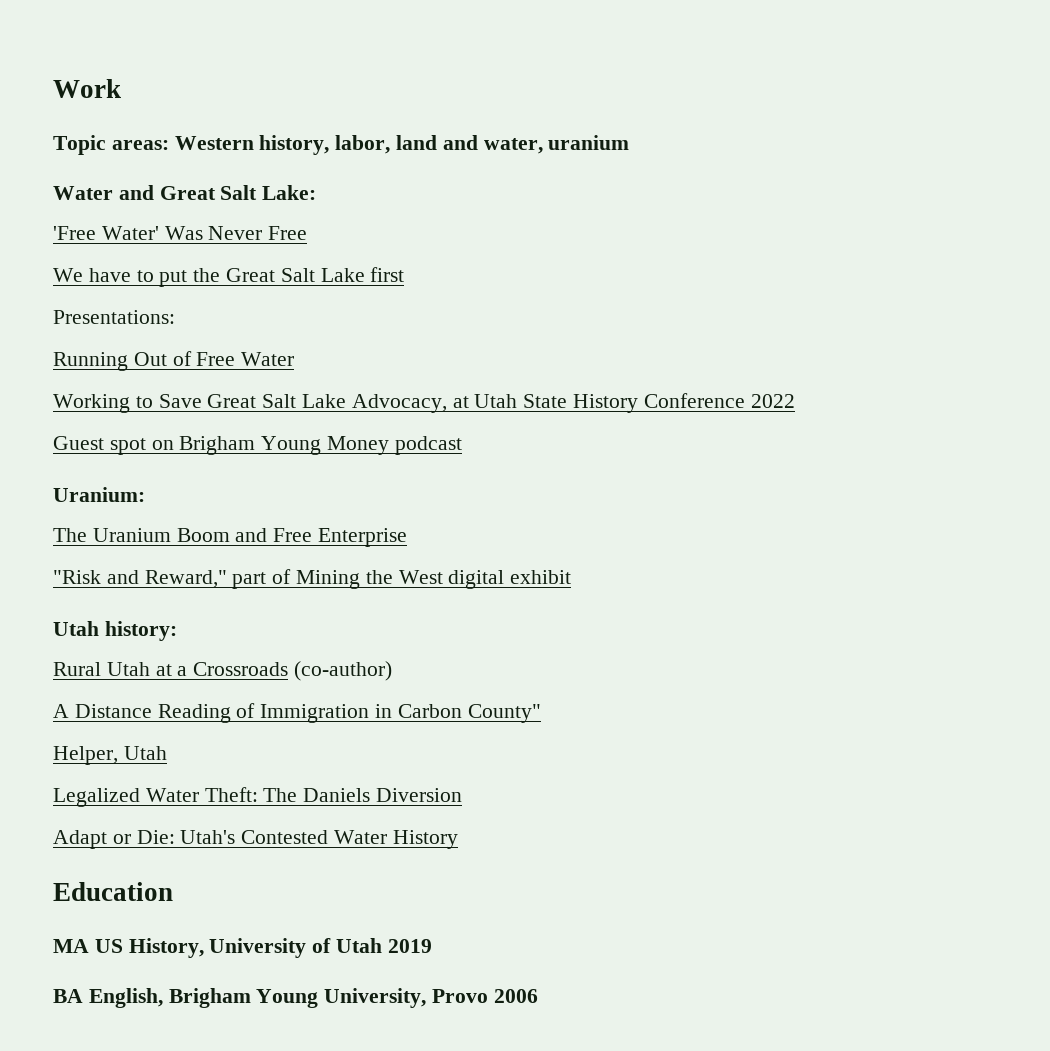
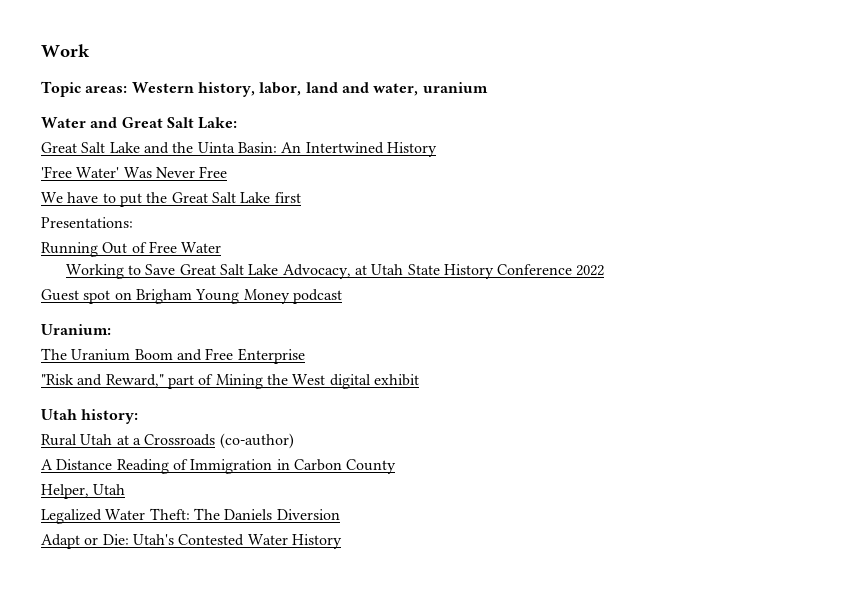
+ Great Salt Lake and the Uinta Basin: An Intertwined History
- A Distance Reading of Immigration in Carbon County"
+ A Distance Reading of Immigration in Carbon County
- Education
- MA US History, University of Utah 2019
- BA English, Brigham Young University, Provo 2006

